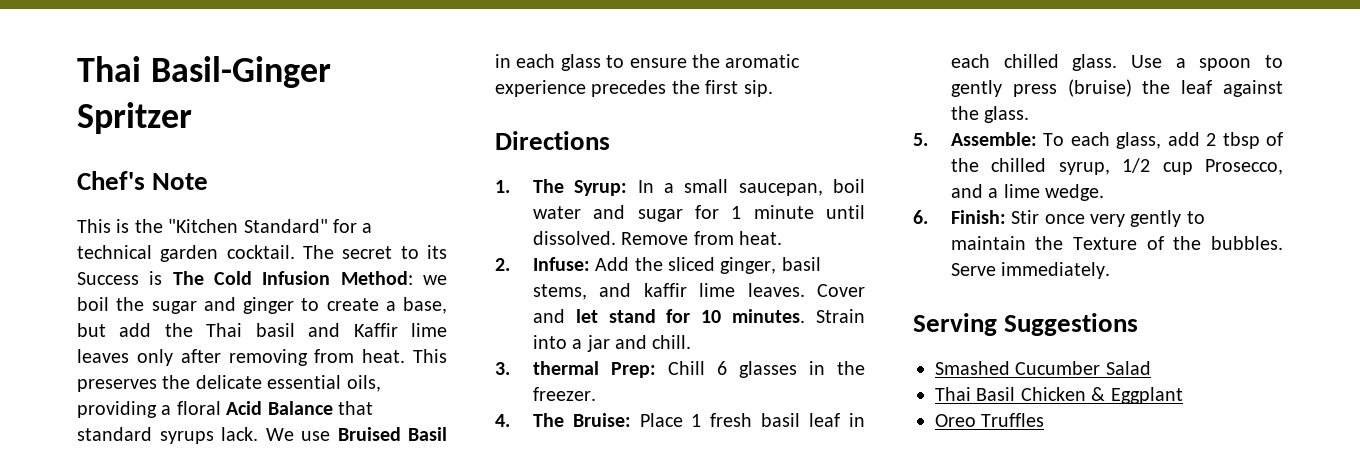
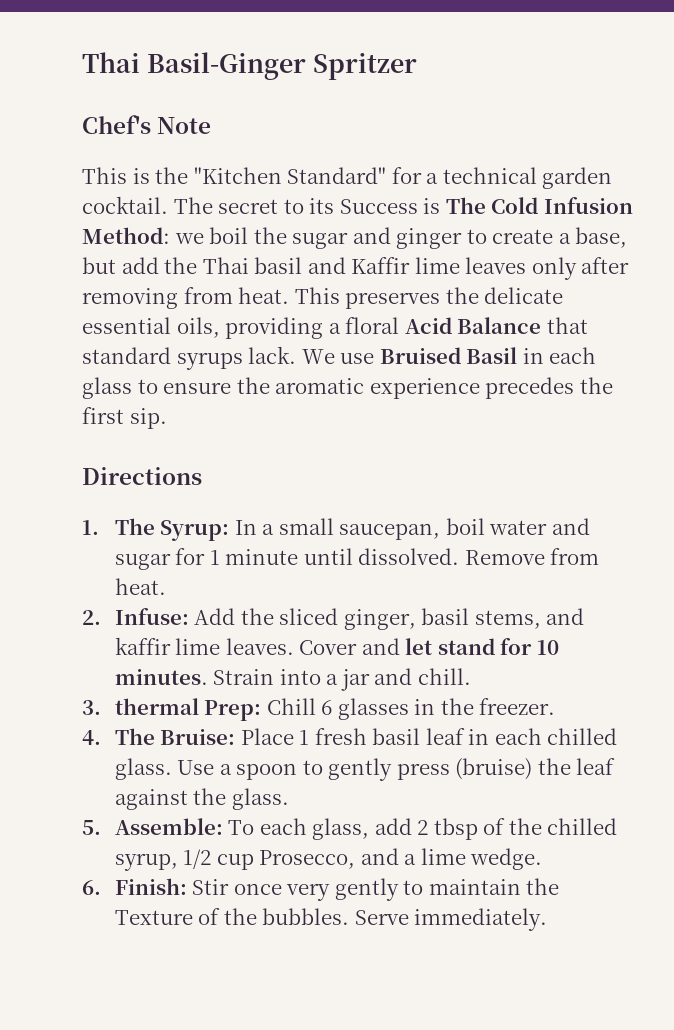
- Serving Suggestions
- Smashed Cucumber Salad
- Thai Basil Chicken & Eggplant
- Oreo Truffles

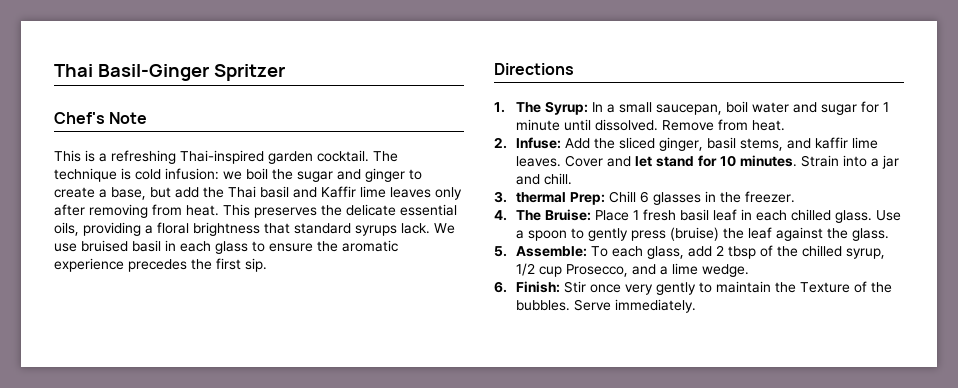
- This is the "Kitchen Standard" for a technical garden cocktail. The secret to its Success is The Cold Infusion Method: we boil the sugar and ginger to create a base, but add the Thai basil and Kaffir lime leaves only after removing from heat.
+ This is a refreshing Thai-inspired garden cocktail. The technique is cold infusion: we boil the sugar and ginger to create a base, but add the Thai basil and Kaffir lime leaves only after removing from heat.
- This preserves the delicate essential oils, providing a floral Acid Balance that standard syrups lack.
+ This preserves the delicate essential oils, providing a floral brightness that standard syrups lack.
- We use Bruised Basil in each glass to ensure the aromatic experience precedes the first sip.
+ We use bruised basil in each glass to ensure the aromatic experience precedes the first sip.

